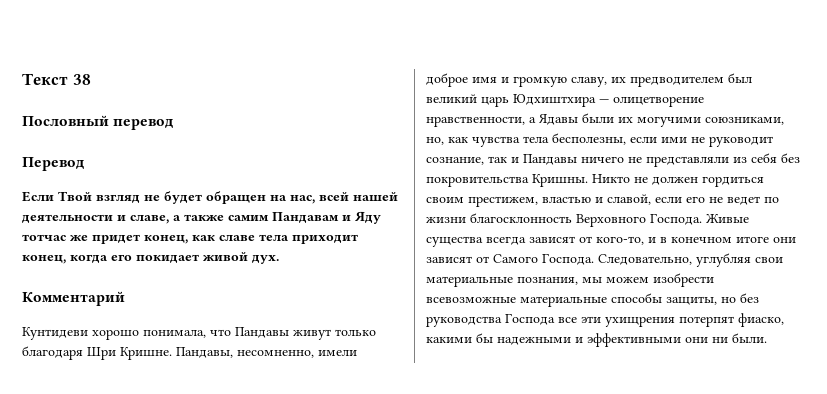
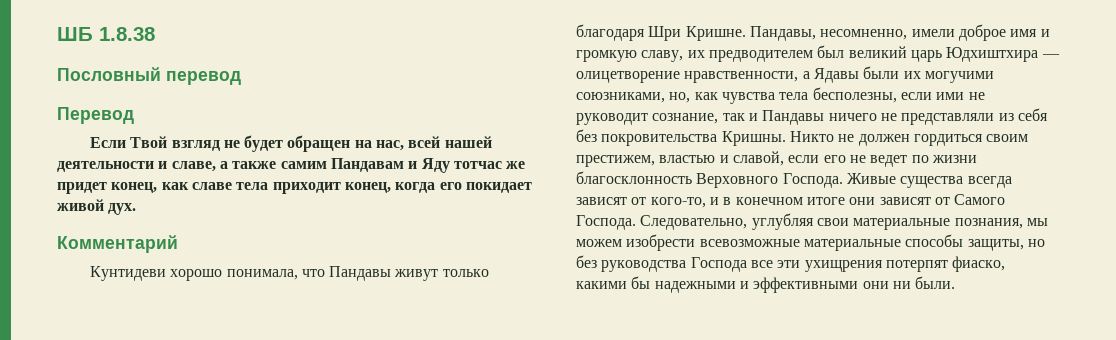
- Текст 38
+ ШБ 1.8.38

